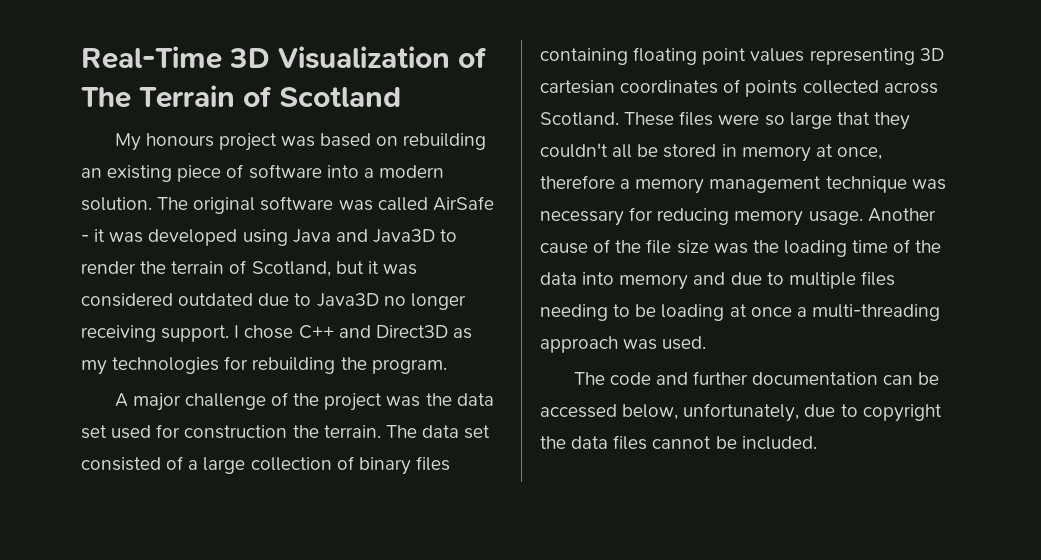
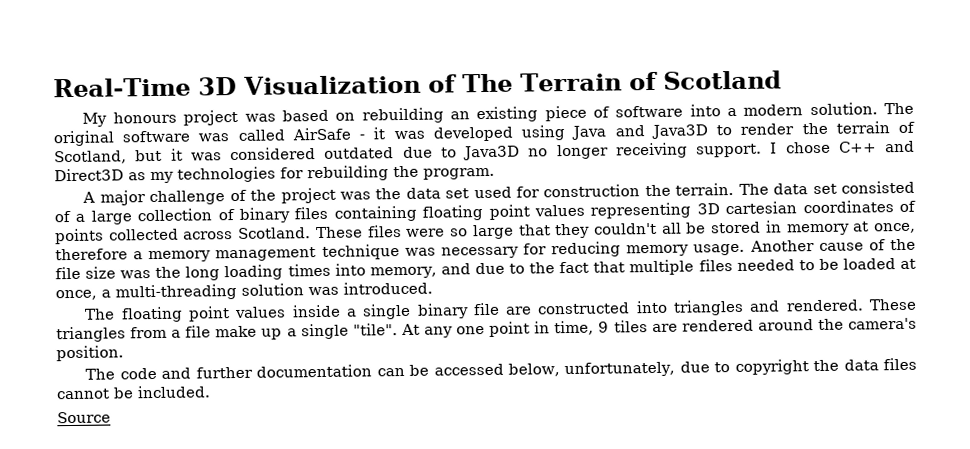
- Another cause of the file size was the loading time of the data into memory and due to multiple files needing to be loading at once a multi-threading approach was used.
+ Another cause of the file size was the long loading times into memory, and due to the fact that multiple files needed to be loaded at once, a multi-threading solution was introduced.
+ The floating point values inside a single binary file are constructed into triangles and rendered. These triangles from a file make up a single "tile". At any one point in time, 9 tiles are rendered around the camera's position.
+ Source

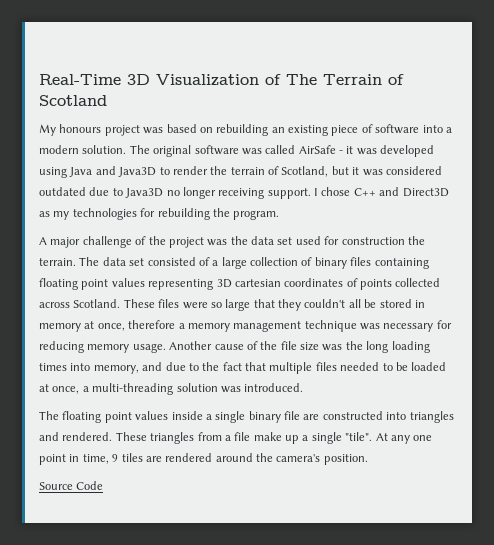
- The code and further documentation can be accessed below, unfortunately, due to copyright the data files cannot be included.
- Source
+ Source Code

